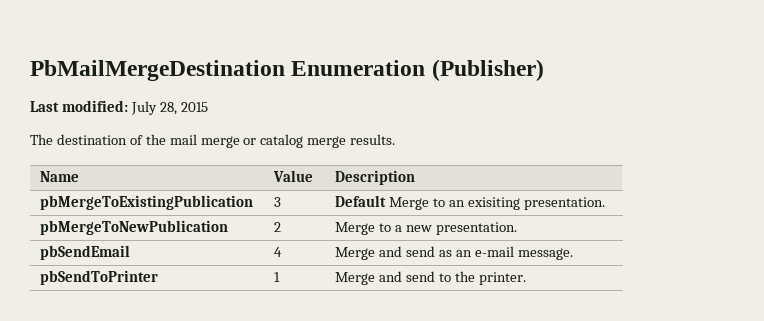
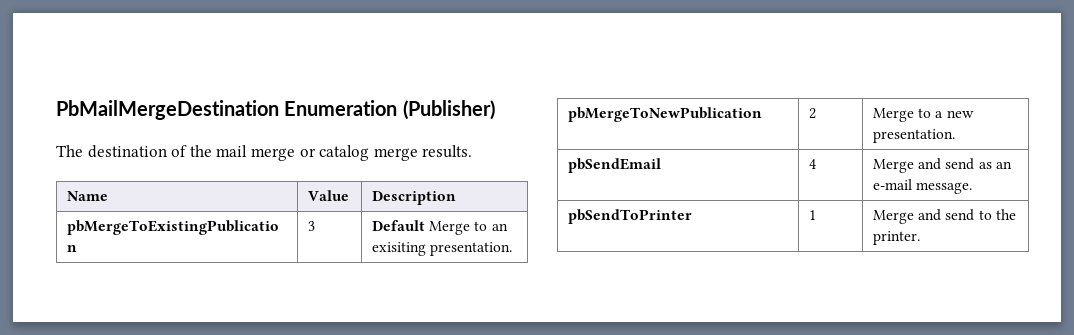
- Last modified: July 28, 2015

